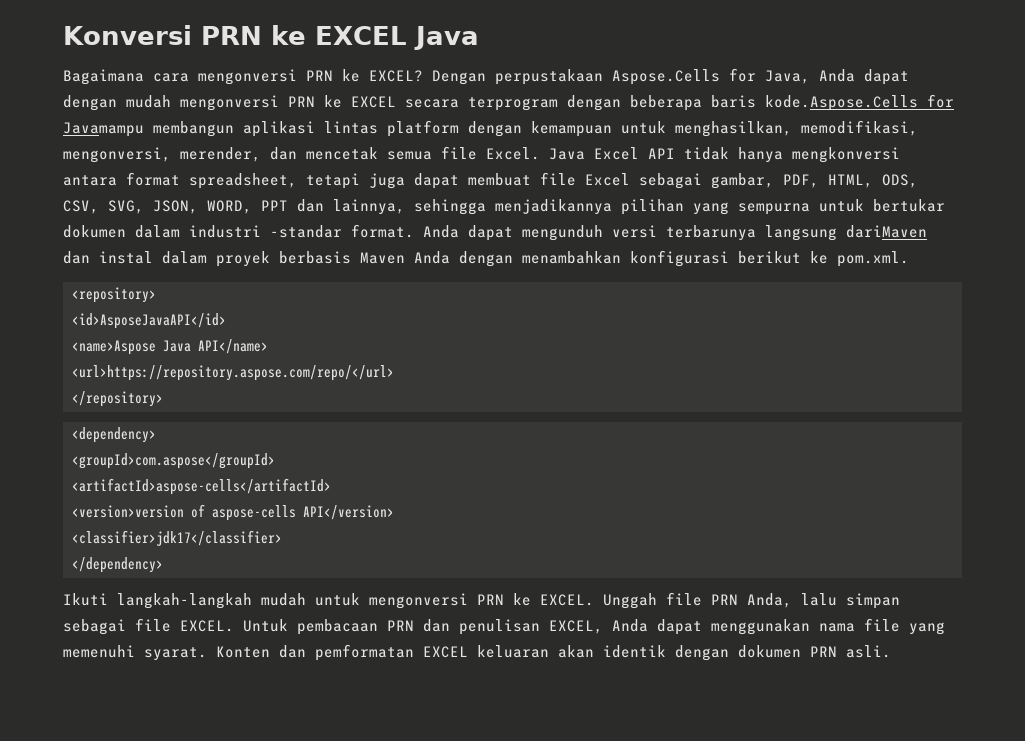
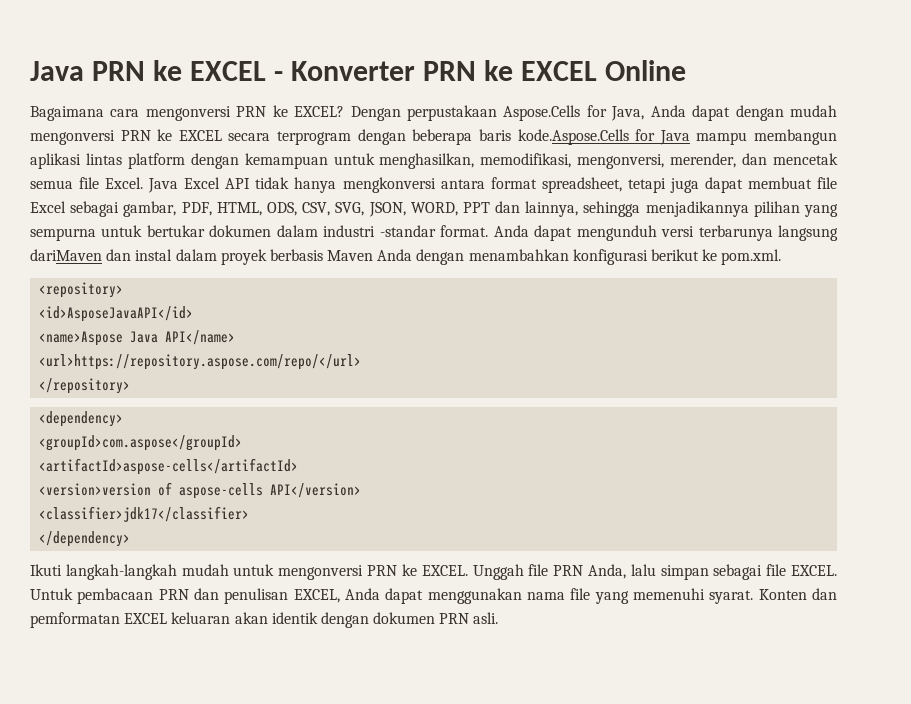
- Konversi PRN ke EXCEL Java
+ Java PRN ke EXCEL - Konverter PRN ke EXCEL Online
- Dengan perpustakaan Aspose.Cells for Java, Anda dapat dengan mudah mengonversi PRN ke EXCEL secara terprogram dengan beberapa baris kode.Aspose.Cells for Javamampu membangun aplikasi lintas platform dengan kemampuan untuk menghasilkan, memodifikasi, mengonversi, merender, dan mencetak semua file Excel.
+ Dengan perpustakaan Aspose.Cells for Java, Anda dapat dengan mudah mengonversi PRN ke EXCEL secara terprogram dengan beberapa baris kode.Aspose.Cells for Java mampu membangun aplikasi lintas platform dengan kemampuan untuk menghasilkan, memodifikasi, mengonversi, merender, dan mencetak semua file Excel.

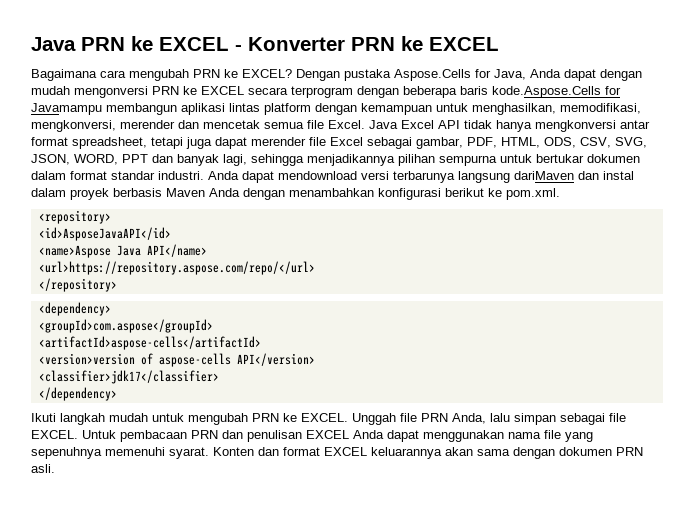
- Java PRN ke EXCEL - Konverter PRN ke EXCEL Online
+ Java PRN ke EXCEL - Konverter PRN ke EXCEL
- Bagaimana cara mengonversi PRN ke EXCEL?
+ Bagaimana cara mengubah PRN ke EXCEL?
- Dengan perpustakaan Aspose.Cells for Java, Anda dapat dengan mudah mengonversi PRN ke EXCEL secara terprogram dengan beberapa baris kode.Aspose.Cells for Java mampu membangun aplikasi lintas platform dengan kemampuan untuk menghasilkan, memodifikasi, mengonversi, merender, dan mencetak semua file Excel.
+ Dengan pustaka Aspose.Cells for Java, Anda dapat dengan mudah mengonversi PRN ke EXCEL secara terprogram dengan beberapa baris kode.Aspose.Cells for Javamampu membangun aplikasi lintas platform dengan kemampuan untuk menghasilkan, memodifikasi, mengkonversi, merender dan mencetak semua file Excel.
- Java Excel API tidak hanya mengkonversi antara format spreadsheet, tetapi juga dapat membuat file Excel sebagai gambar, PDF, HTML, ODS, CSV, SVG, JSON, WORD, PPT dan lainnya, sehingga menjadikannya pilihan yang sempurna untuk bertukar dokumen dalam industri -standar format. Anda dapat mengunduh versi terbarunya langsung dariMaven dan instal dalam proyek berbasis Maven Anda dengan menambahkan konfigurasi berikut ke pom.xml.
+ Java Excel API tidak hanya mengkonversi antar format spreadsheet, tetapi juga dapat merender file Excel sebagai gambar, PDF, HTML, ODS, CSV, SVG, JSON, WORD, PPT dan banyak lagi, sehingga menjadikannya pilihan sempurna untuk bertukar dokumen dalam format standar industri. Anda dapat mendownload versi terbarunya langsung dariMaven dan instal dalam proyek berbasis Maven Anda dengan menambahkan konfigurasi berikut ke pom.xml.
- Ikuti langkah-langkah mudah untuk mengonversi PRN ke EXCEL.
+ Ikuti langkah mudah untuk mengubah PRN ke EXCEL.
- Untuk pembacaan PRN dan penulisan EXCEL, Anda dapat menggunakan nama file yang memenuhi syarat.
+ Untuk pembacaan PRN dan penulisan EXCEL Anda dapat menggunakan nama file yang sepenuhnya memenuhi syarat.
- Konten dan pemformatan EXCEL keluaran akan identik dengan dokumen PRN asli.
+ Konten dan format EXCEL keluarannya akan sama dengan dokumen PRN asli.

